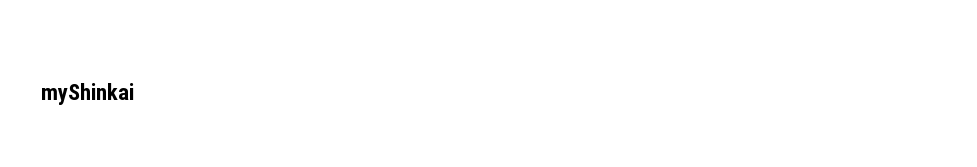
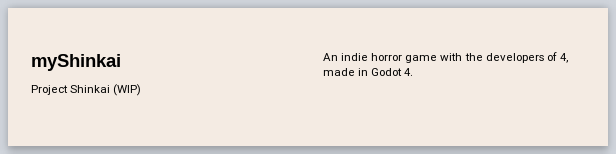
+ Project Shinkai (WIP)
+ An indie horror game with the developers of 4, made in Godot 4.

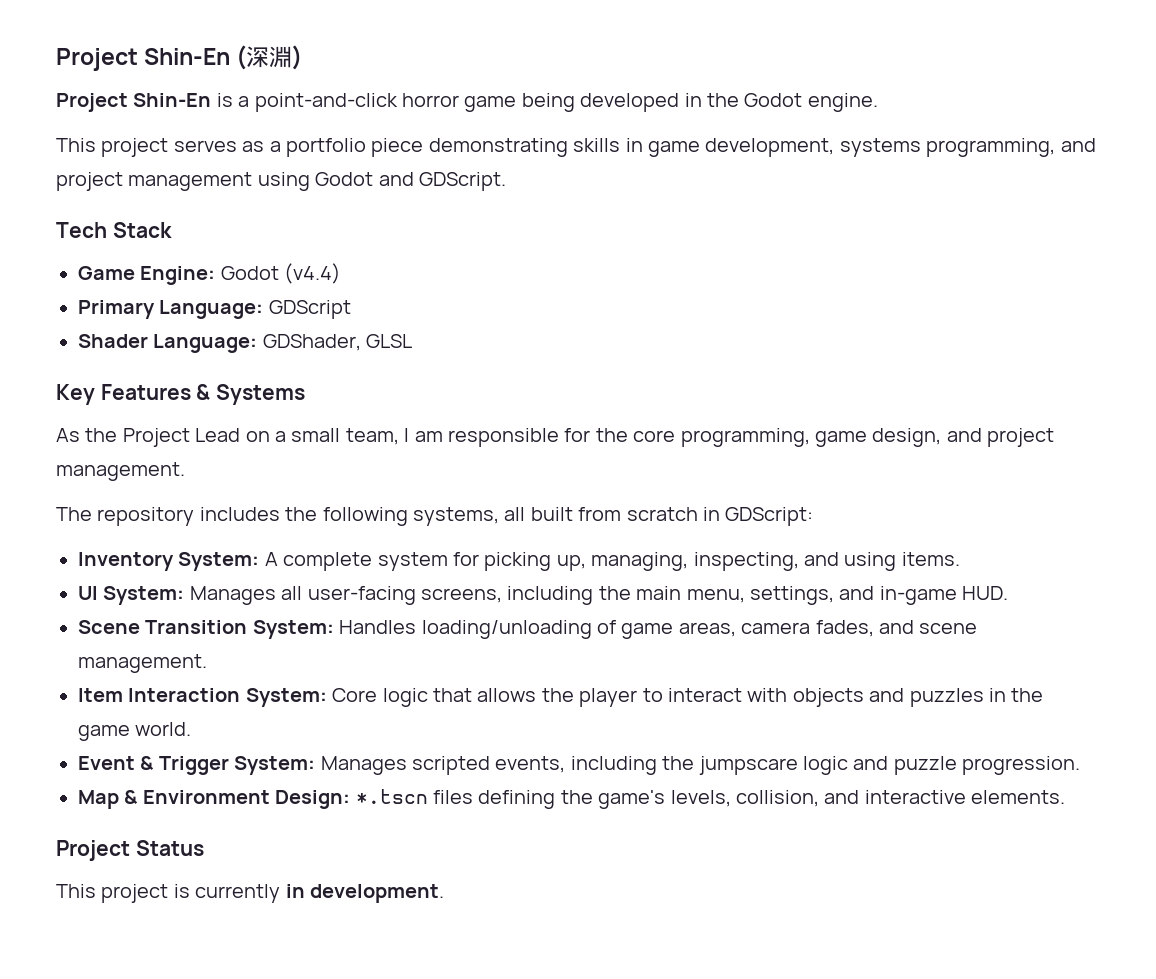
- myShinkai
- Project Shinkai (WIP)
- An indie horror game with the developers of 4, made in Godot 4.
+ Project Shin-En (深淵)
+ Project Shin-En is a point-and-click horror game being developed in the Godot engine.
+ This project serves as a portfolio piece demonstrating skills in game development, systems programming, and project management using Godot and GDScript.
+ Tech Stack
+ Game Engine: Godot (v4.4)
+ Primary Language: GDScript
+ Shader Language: GDShader, GLSL
+ Key Features & Systems
+ As the Project Lead on a small team, I am responsible for the core programming, game design, and project management.
+ The repository includes the following systems, all built from scratch in GDScript:
+ Inventory System: A complete system for picking up, managing, inspecting, and using items.
+ UI System: Manages all user-facing screens, including the main menu, settings, and in-game HUD.
+ Scene Transition System: Handles loading/unloading of game areas, camera fades, and scene management.
+ Item Interaction System: Core logic that allows the player to interact with objects and puzzles in the game world.
+ Event & Trigger System: Manages scripted events, including the jumpscare logic and puzzle progression.
+ Map & Environment Design: *.tscn files defining the game's levels, collision, and interactive elements.
+ Project Status
+ This project is currently in development.

